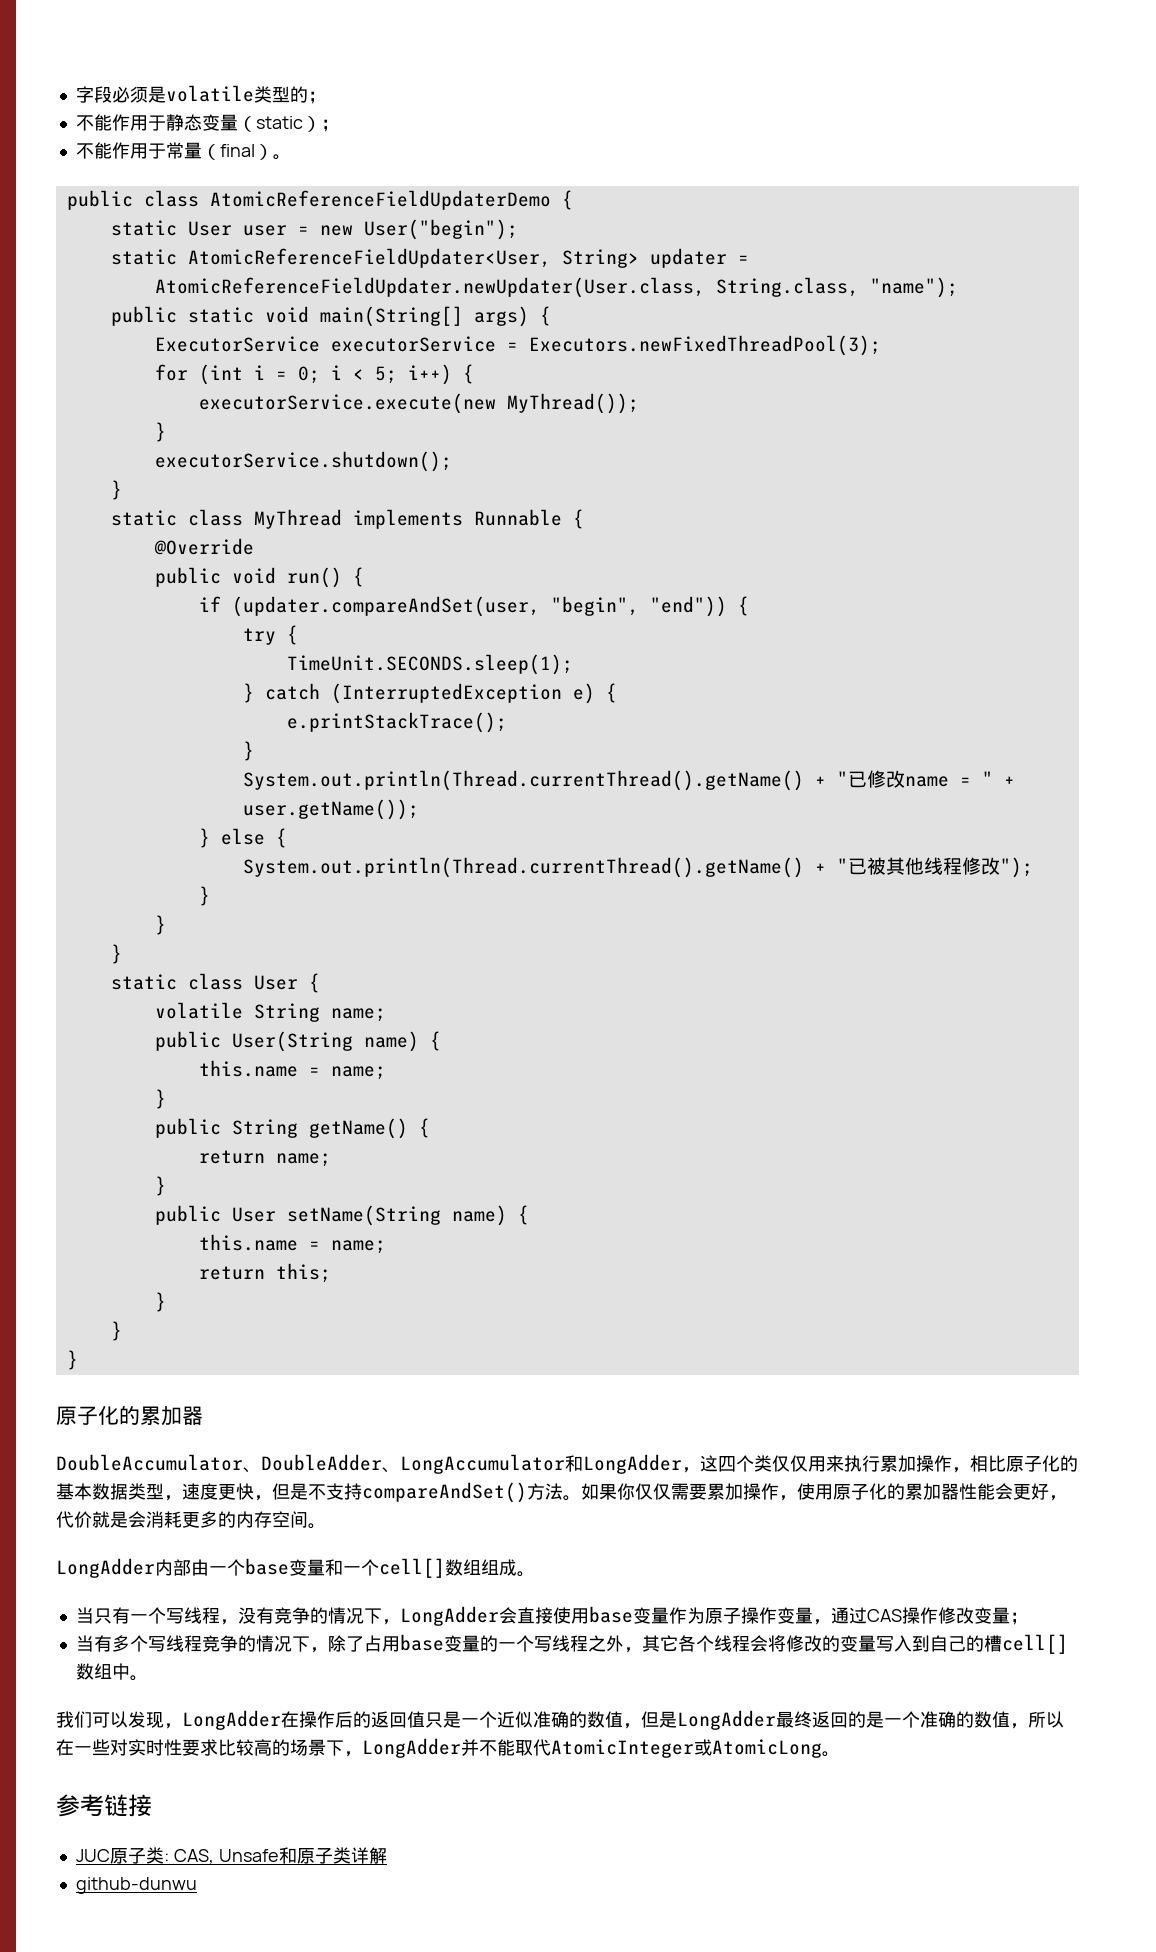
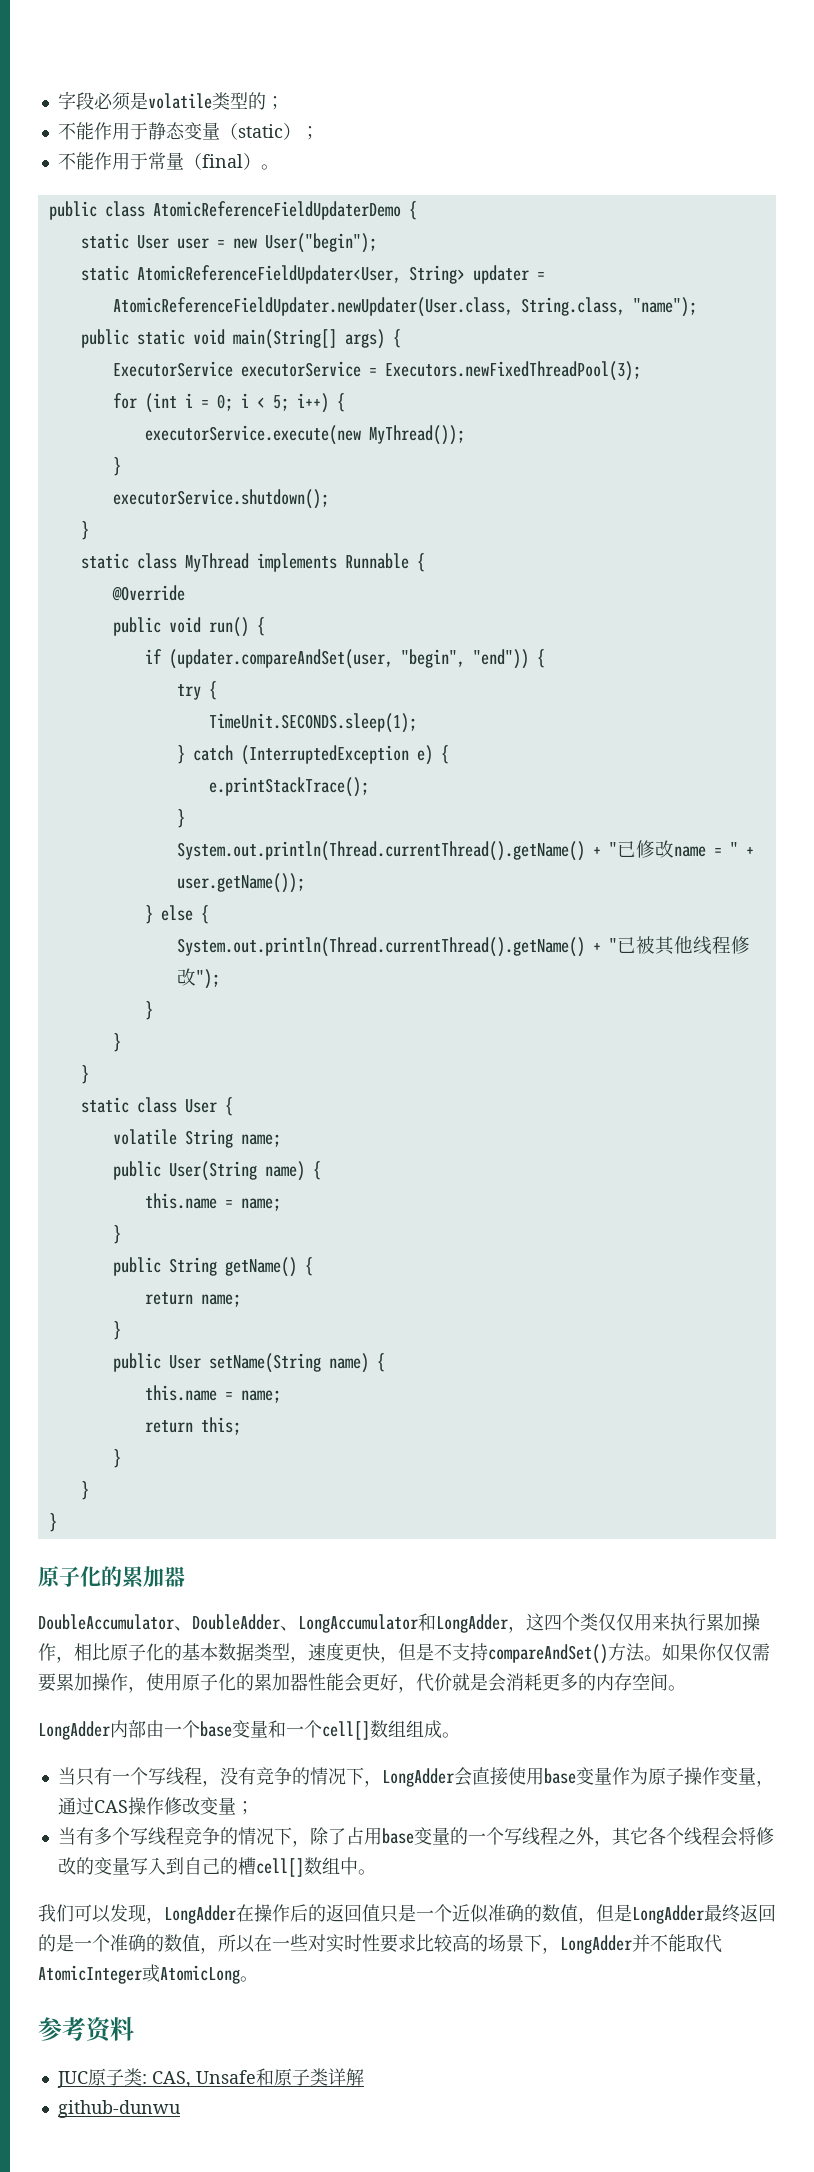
- 参考链接
+ 参考资料

